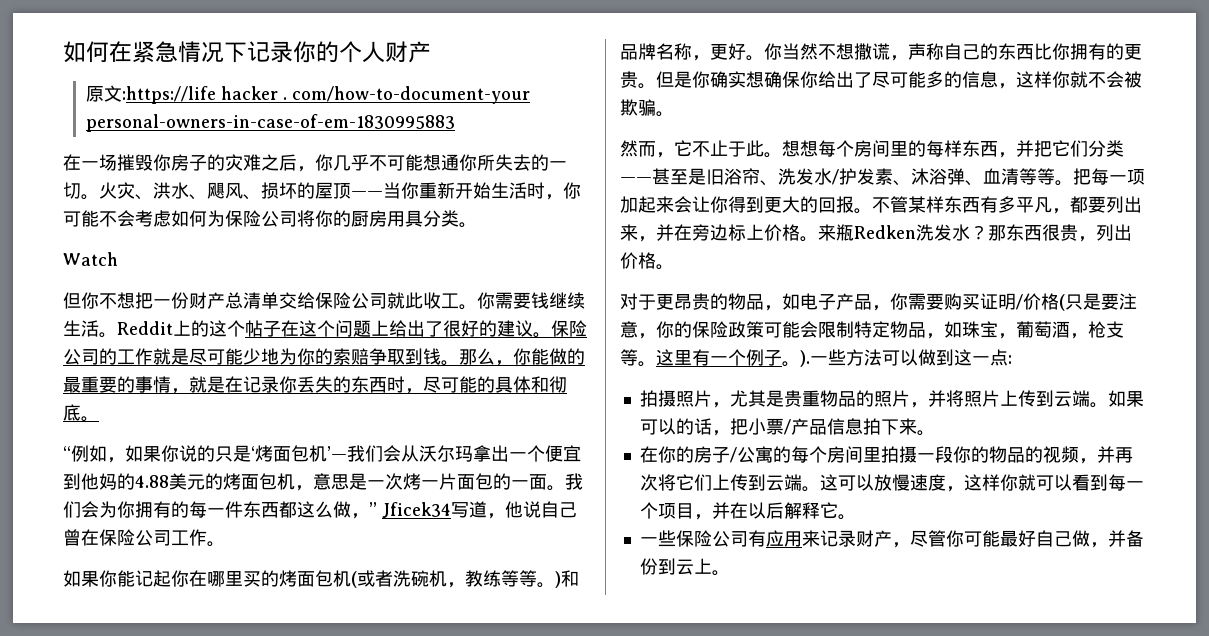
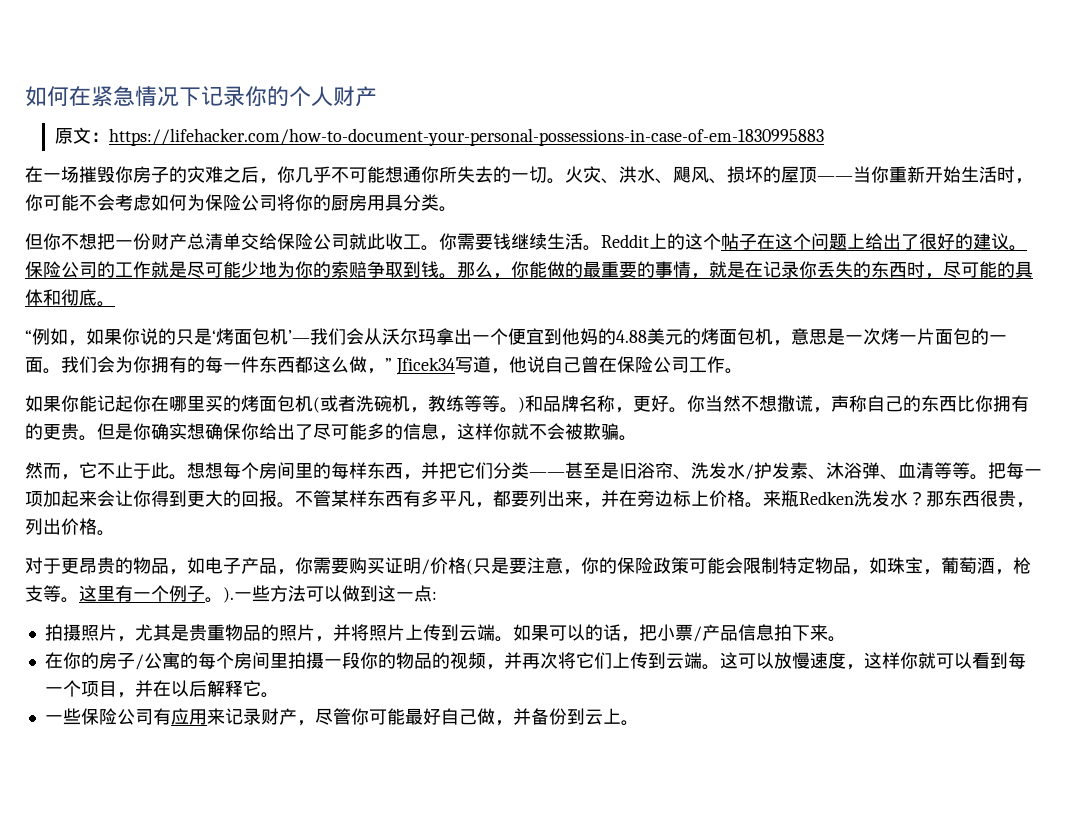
- 原文:https://life hacker . com/how-to-document-your personal-owners-in-case-of-em-1830995883
+ 原文：https://lifehacker.com/how-to-document-your-personal-possessions-in-case-of-em-1830995883
- Watch

